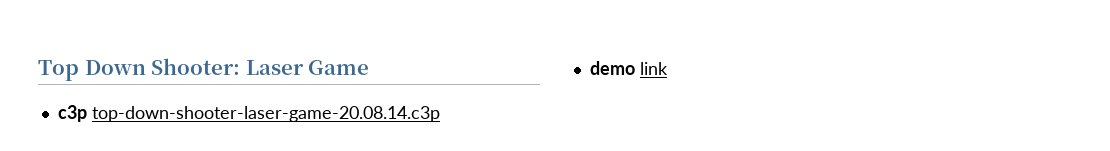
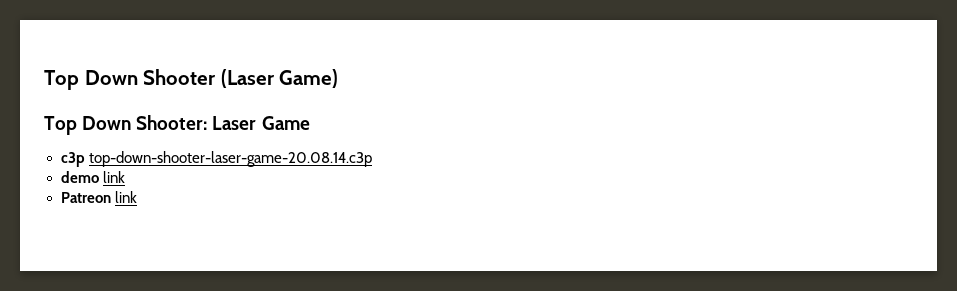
+ Top Down Shooter (Laser Game)
+ Patreon link

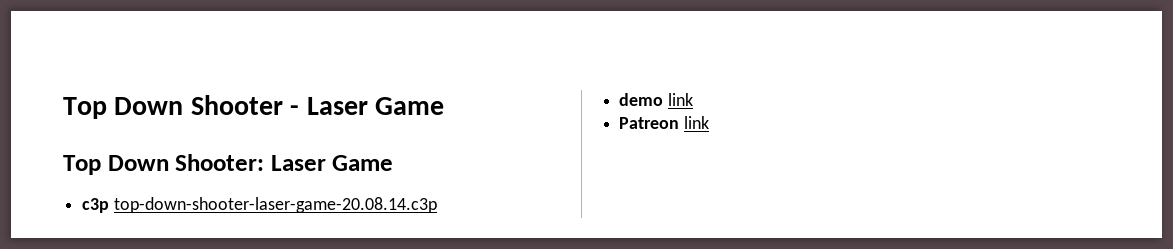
- Top Down Shooter (Laser Game)
+ Top Down Shooter - Laser Game

